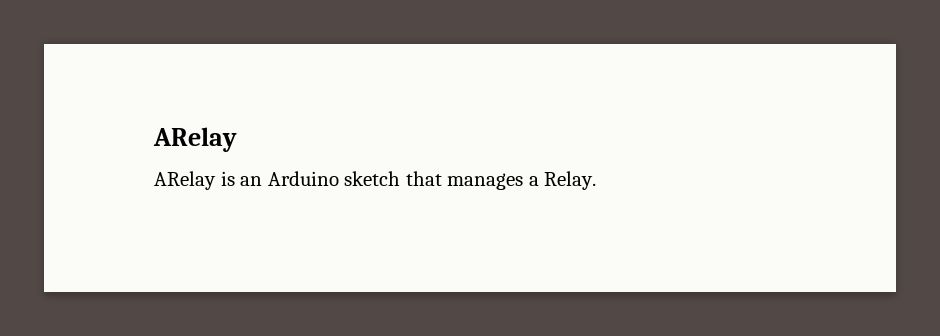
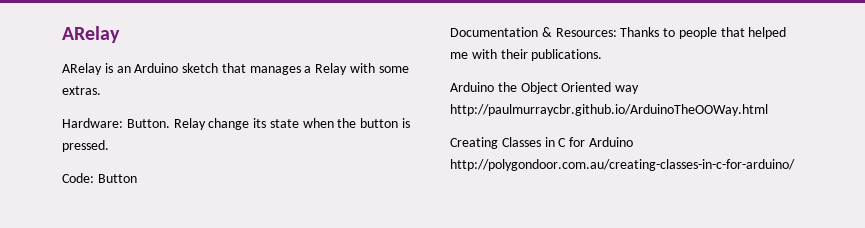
- ARelay is an Arduino sketch that manages a Relay.
+ ARelay is an Arduino sketch that manages a Relay with some extras.
+ Hardware: Button. Relay change its state when the button is pressed.
+ Code: Button
+ Documentation & Resources: Thanks to people that helped me with their publications.
+ Arduino the Object Oriented way http://paulmurraycbr.github.io/ArduinoTheOOWay.html
+ Creating Classes in C for Arduino http://polygondoor.com.au/creating-classes-in-c-for-arduino/

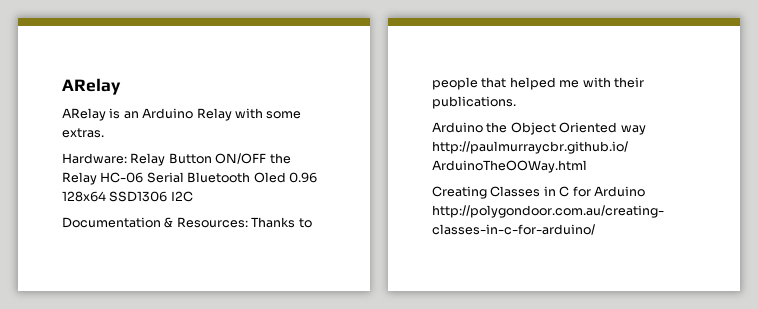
- ARelay is an Arduino sketch that manages a Relay with some extras.
+ ARelay is an Arduino Relay with some extras.
- Hardware: Button. Relay change its state when the button is pressed.
- Code: Button
+ Hardware: Relay Button ON/OFF the Relay HC-06 Serial Bluetooth Oled 0.96 128x64 SSD1306 I2C

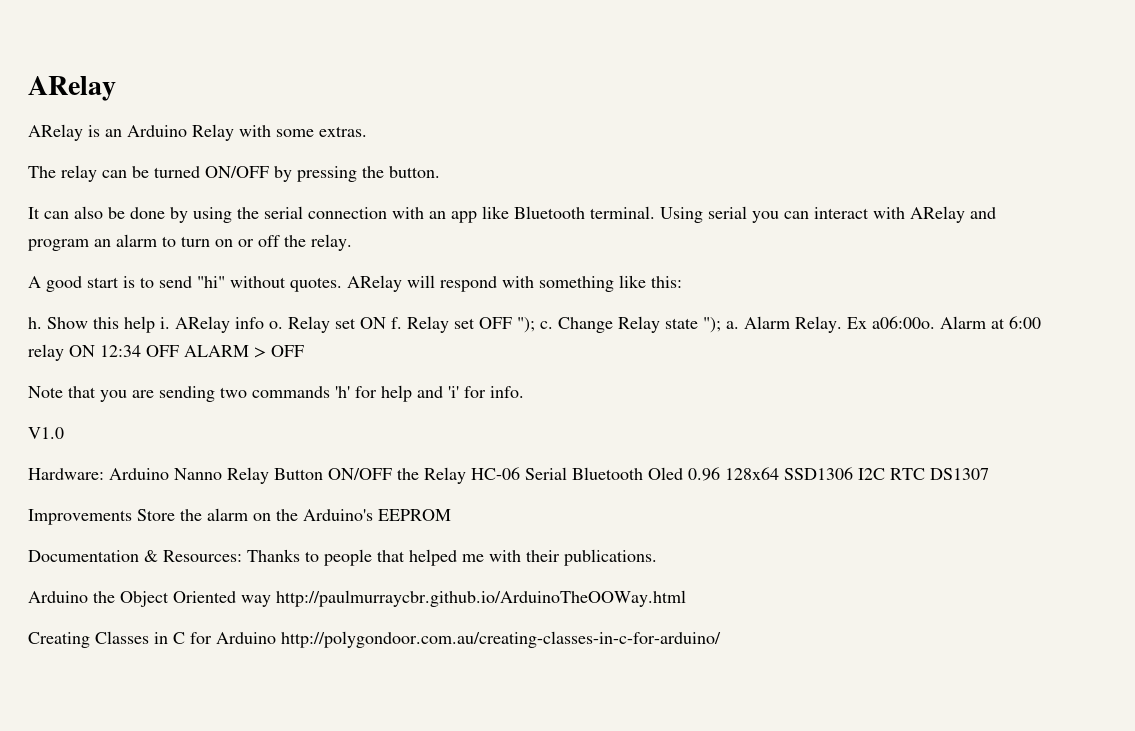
+ The relay can be turned ON/OFF by pressing the button.
+ It can also be done by using the serial connection with an app like Bluetooth terminal. Using serial you can interact with ARelay and program an alarm to turn on or off the relay.
+ A good start is to send "hi" without quotes. ARelay will respond with something like this:
+ h. Show this help i. ARelay info o. Relay set ON f. Relay set OFF "); c. Change Relay state "); a. Alarm Relay. Ex a06:00o. Alarm at 6:00 relay ON 12:34 OFF ALARM > OFF
+ Note that you are sending two commands 'h' for help and 'i' for info.
+ V1.0
- Hardware: Relay Button ON/OFF the Relay HC-06 Serial Bluetooth Oled 0.96 128x64 SSD1306 I2C
+ Hardware: Arduino Nanno Relay Button ON/OFF the Relay HC-06 Serial Bluetooth Oled 0.96 128x64 SSD1306 I2C RTC DS1307
+ Improvements Store the alarm on the Arduino's EEPROM

